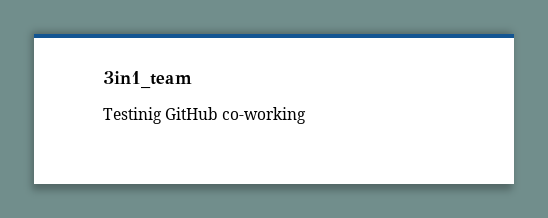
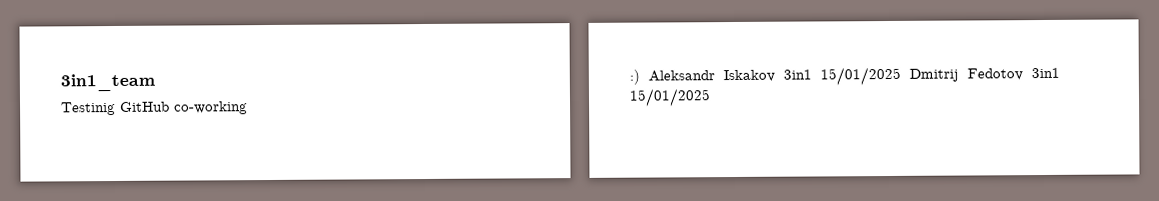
+ :) Aleksandr Iskakov 3in1 15/01/2025 Dmitrij Fedotov 3in1 15/01/2025

